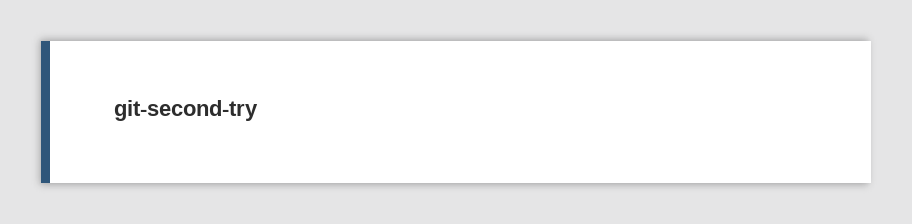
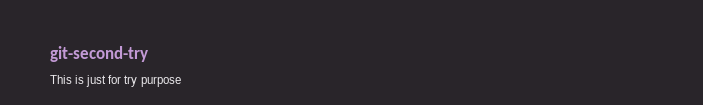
+ This is just for try purpose

